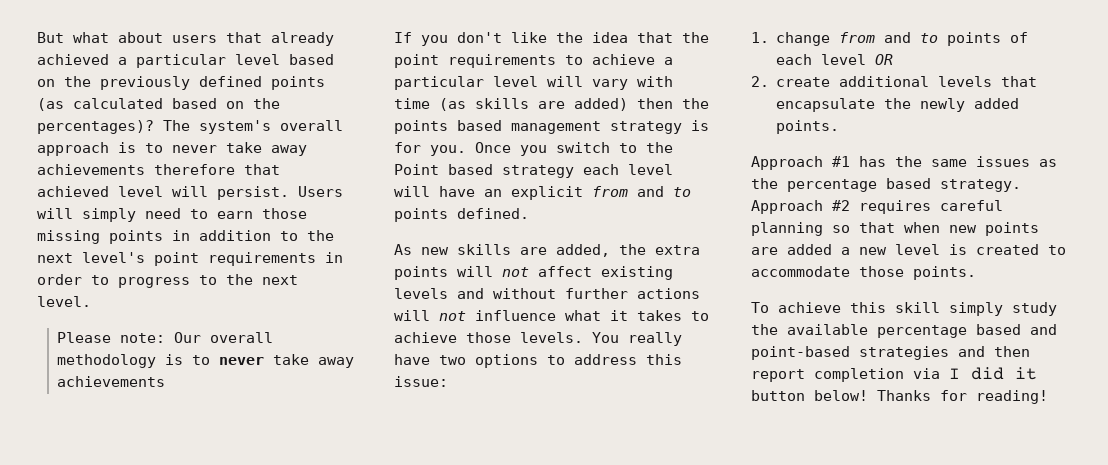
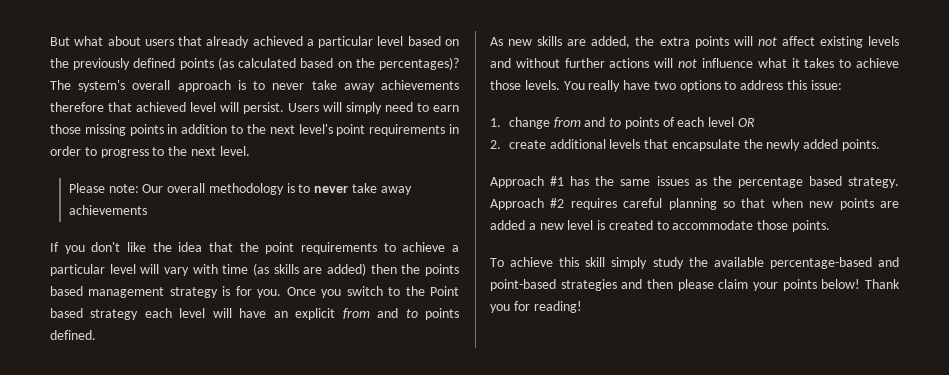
- To achieve this skill simply study the available percentage based and point-based strategies and then report completion via I did it button below! Thanks for reading!
+ To achieve this skill simply study the available percentage-based and point-based strategies and then please claim your points below! Thank you for reading!

